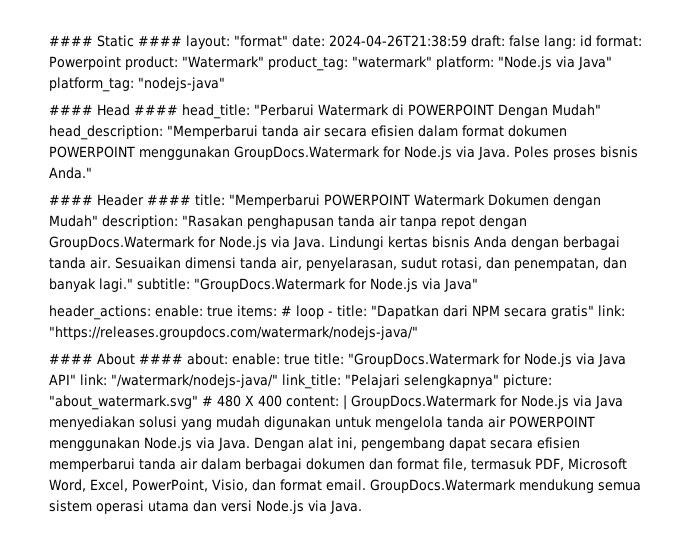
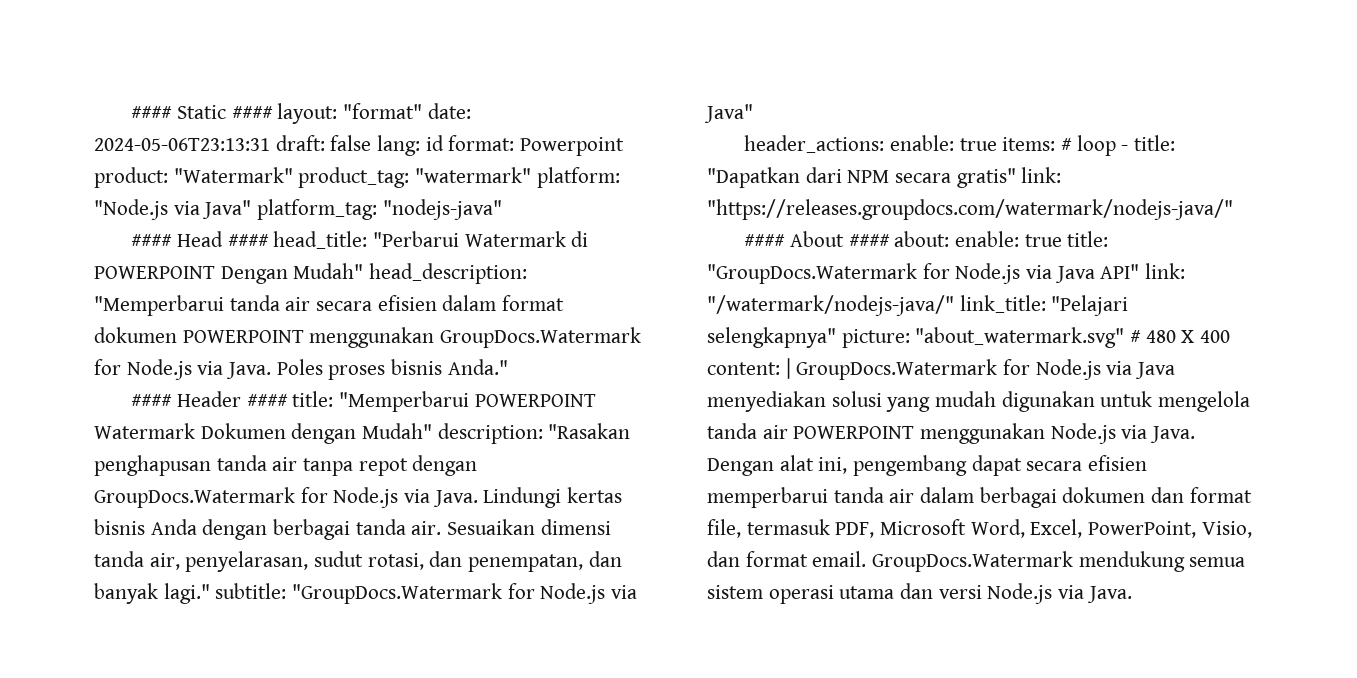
- #### Static #### layout: "format" date: 2024-04-26T21:38:59 draft: false lang: id format: Powerpoint product: "Watermark" product_tag: "watermark" platform: "Node.js via Java" platform_tag: "nodejs-java"
+ #### Static #### layout: "format" date: 2024-05-06T23:13:31 draft: false lang: id format: Powerpoint product: "Watermark" product_tag: "watermark" platform: "Node.js via Java" platform_tag: "nodejs-java"

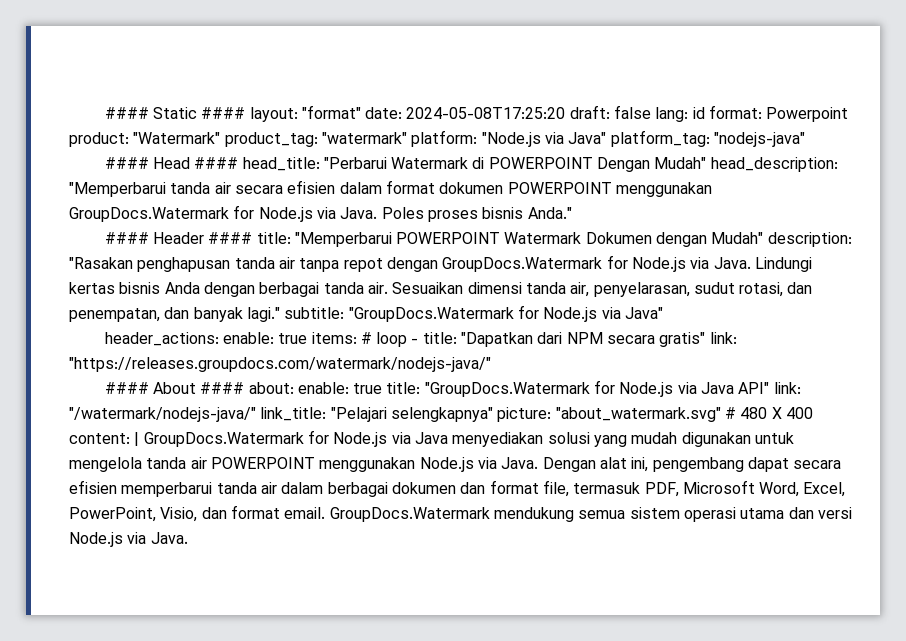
- #### Static #### layout: "format" date: 2024-05-06T23:13:31 draft: false lang: id format: Powerpoint product: "Watermark" product_tag: "watermark" platform: "Node.js via Java" platform_tag: "nodejs-java"
+ #### Static #### layout: "format" date: 2024-05-08T17:25:20 draft: false lang: id format: Powerpoint product: "Watermark" product_tag: "watermark" platform: "Node.js via Java" platform_tag: "nodejs-java"

